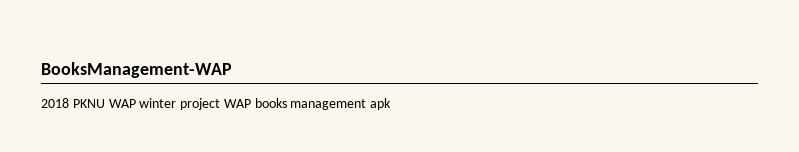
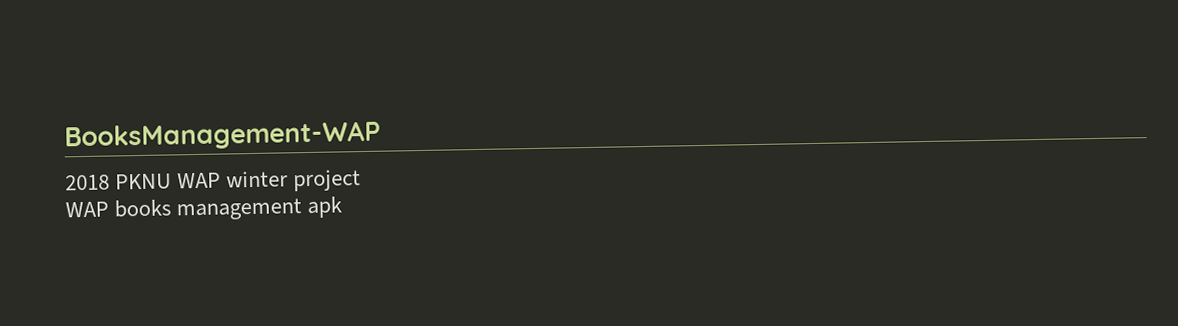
- 2018 PKNU WAP winter project WAP books management apk
+ 2018 PKNU WAP winter project
+ WAP books management apk

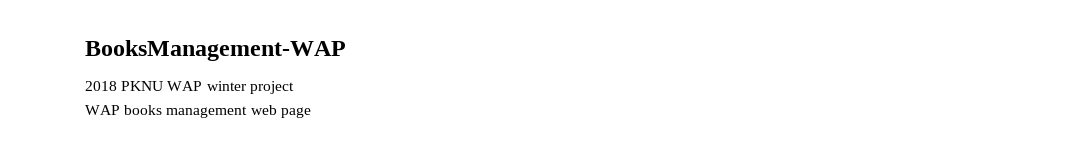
- WAP books management apk
+ WAP books management web page

